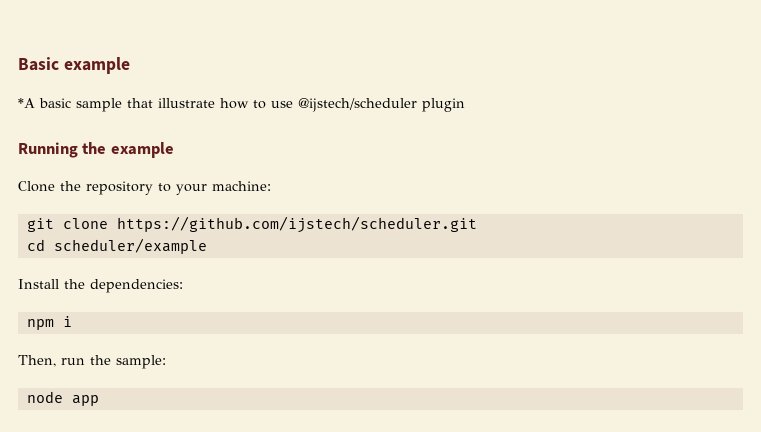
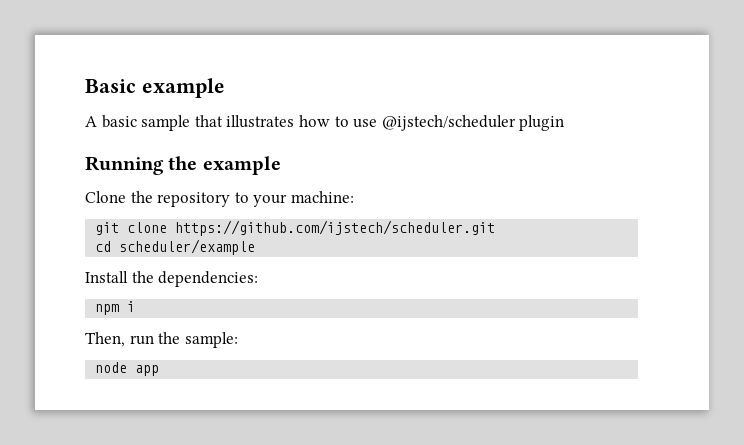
- *A basic sample that illustrate how to use @ijstech/scheduler plugin
+ A basic sample that illustrates how to use @ijstech/scheduler plugin

